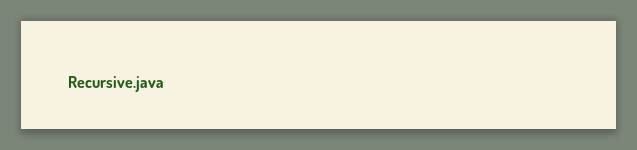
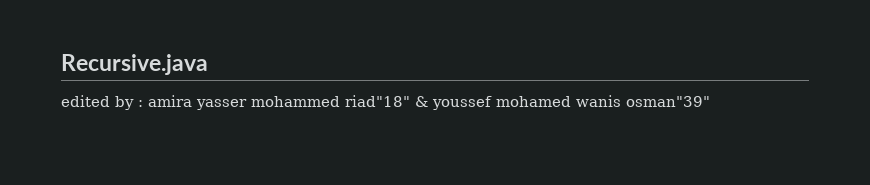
+ edited by : amira yasser mohammed riad"18" & youssef mohamed wanis osman"39"

